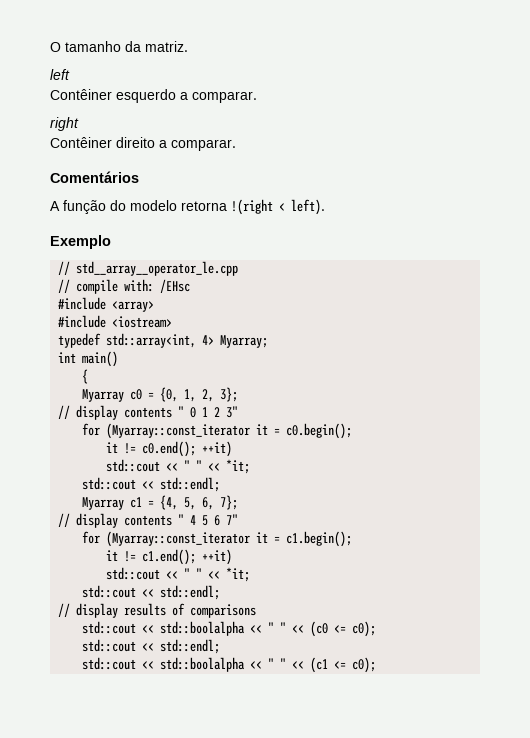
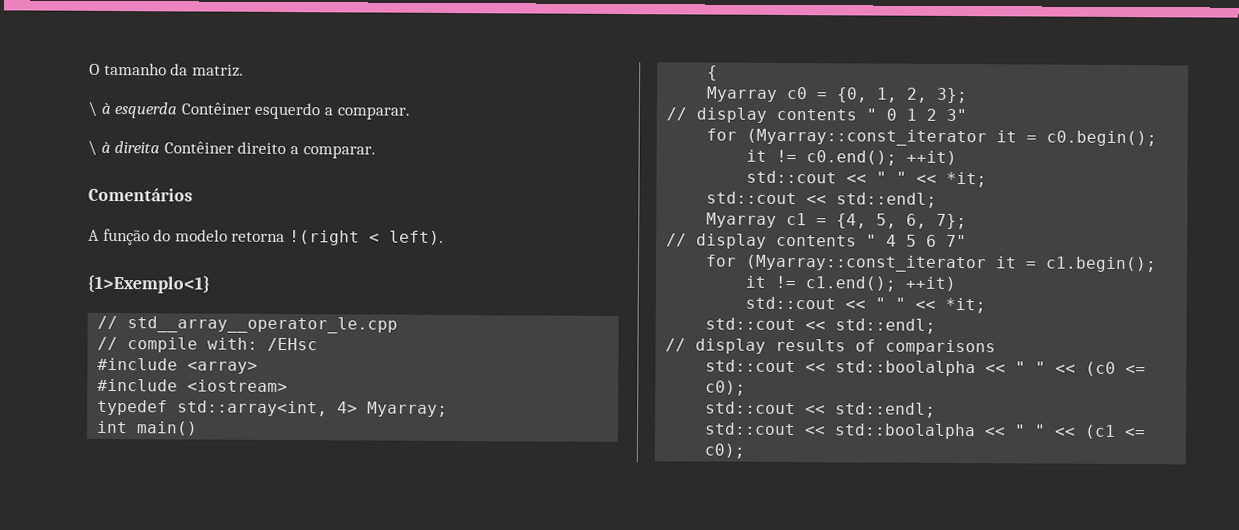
- left
- Contêiner esquerdo a comparar.
+ \ à esquerda Contêiner esquerdo a comparar.
- right
- Contêiner direito a comparar.
+ \ à direita Contêiner direito a comparar.
- Exemplo
+ {1>Exemplo<1}

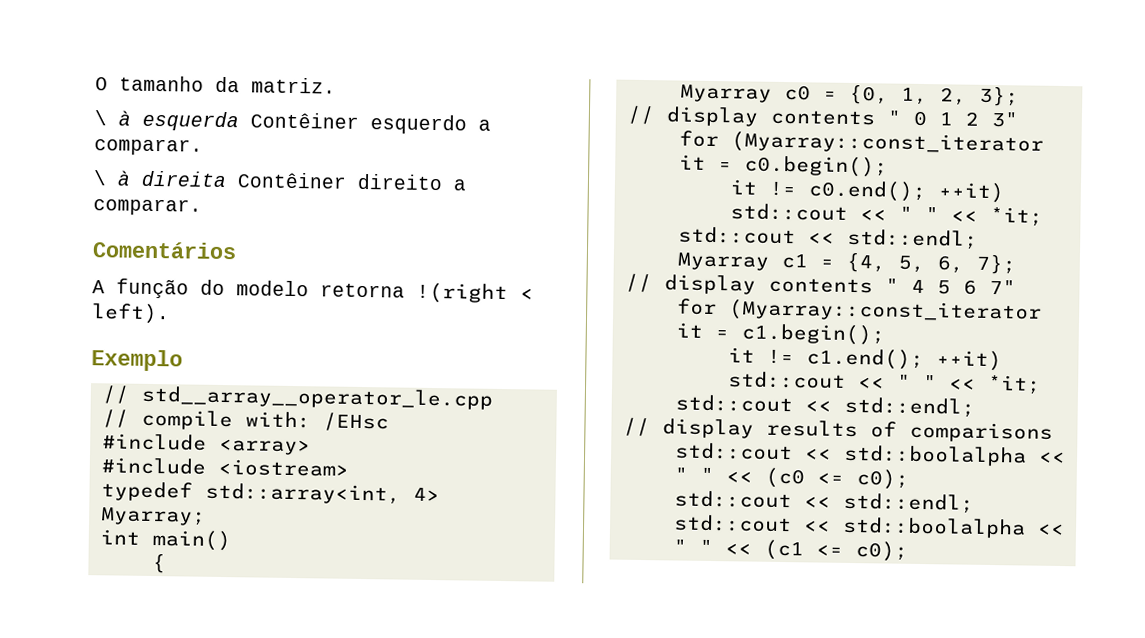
- {1>Exemplo<1}
+ Exemplo

